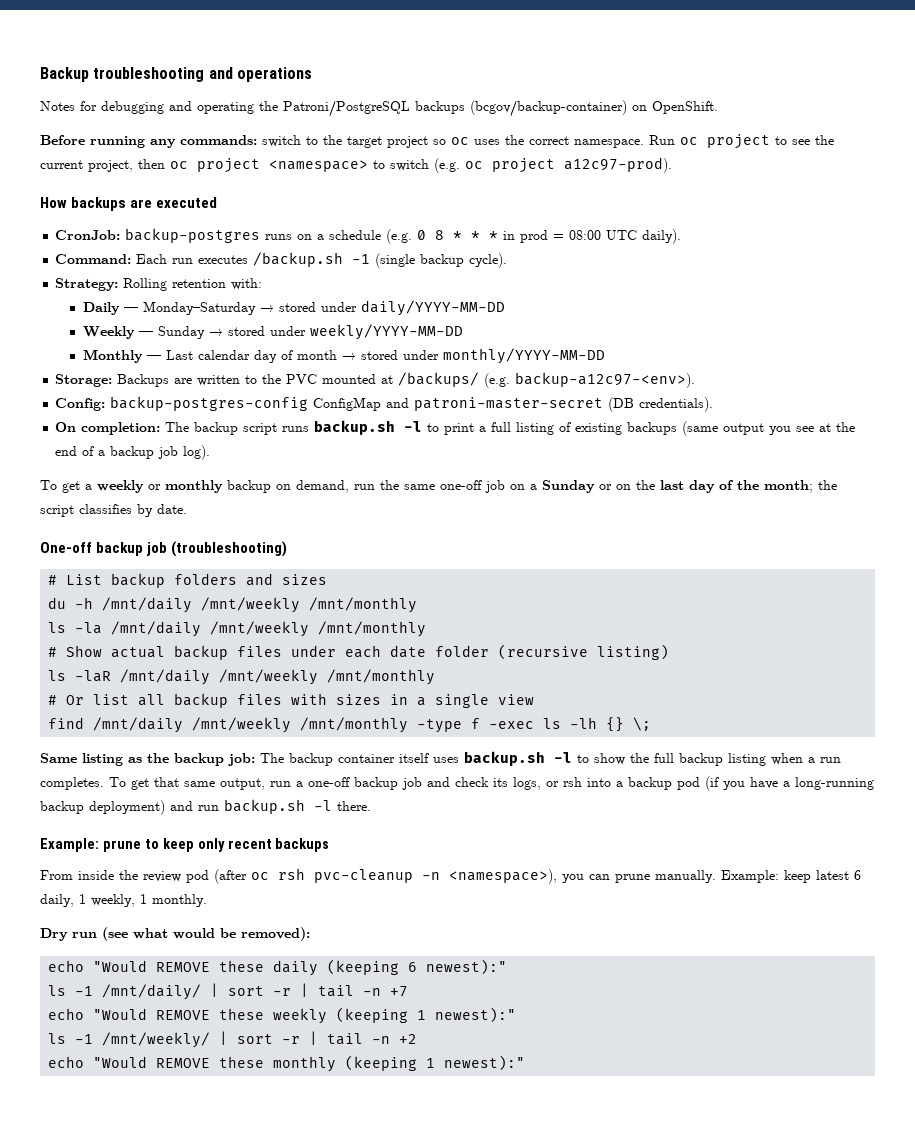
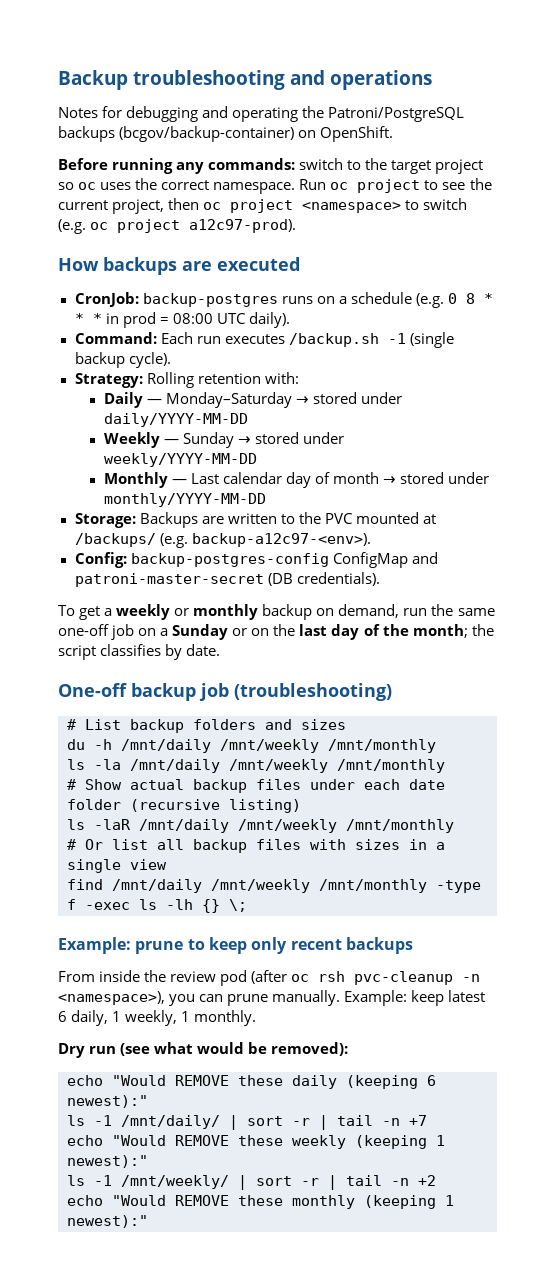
- On completion: The backup script runs backup.sh -l to print a full listing of existing backups (same output you see at the end of a backup job log).
- Same listing as the backup job: The backup container itself uses backup.sh -l to show the full backup listing when a run completes. To get that same output, run a one-off backup job and check its logs, or rsh into a backup pod (if you have a long-running backup deployment) and run backup.sh -l there.

